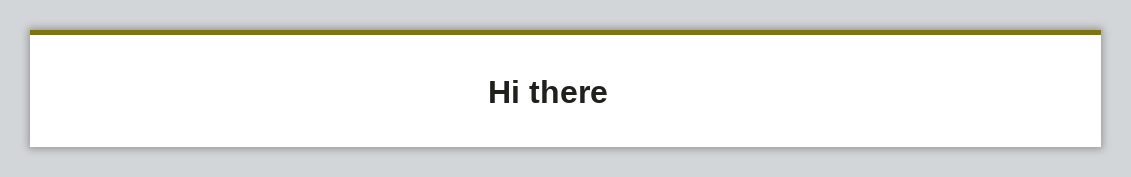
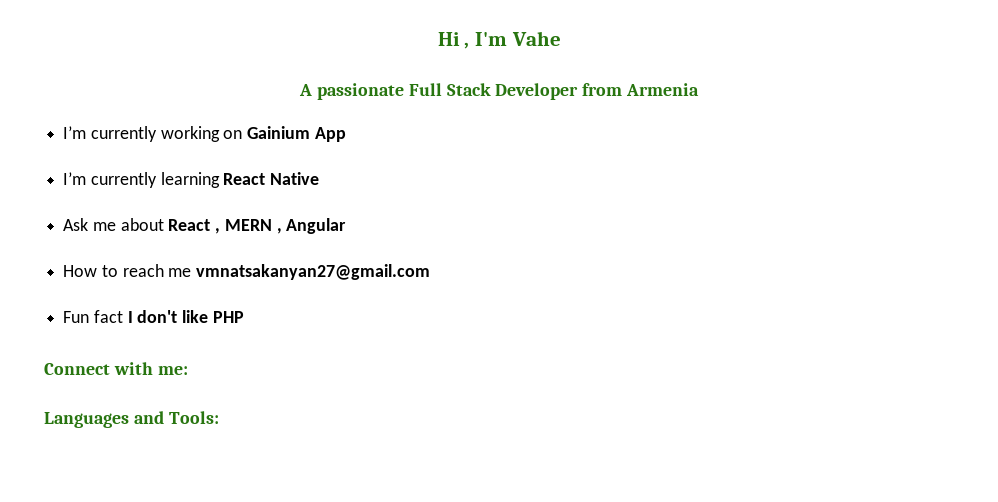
- Hi there
+ Hi , I'm Vahe
+ A passionate Full Stack Developer from Armenia
+ I’m currently working on Gainium App
+ I’m currently learning React Native
+ Ask me about React , MERN , Angular
+ How to reach me vmnatsakanyan27@gmail.com
+ Fun fact I don't like PHP
+ Connect with me:
+ Languages and Tools:

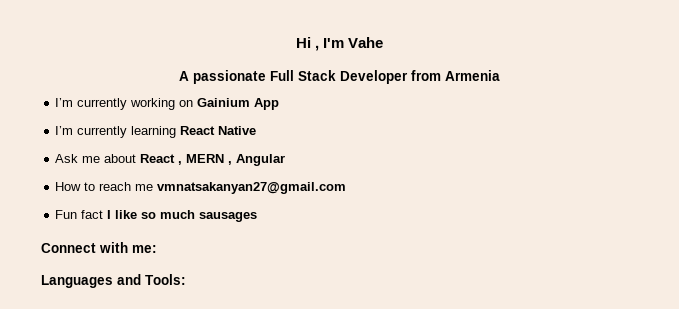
- Fun fact I don't like PHP
+ Fun fact I like so much sausages

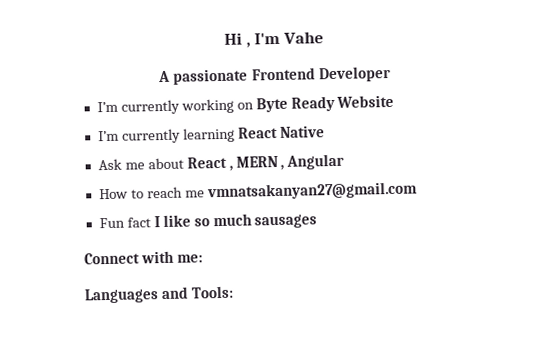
- A passionate Full Stack Developer from Armenia
+ A passionate Frontend Developer
- I’m currently working on Gainium App
+ I’m currently working on Byte Ready Website

